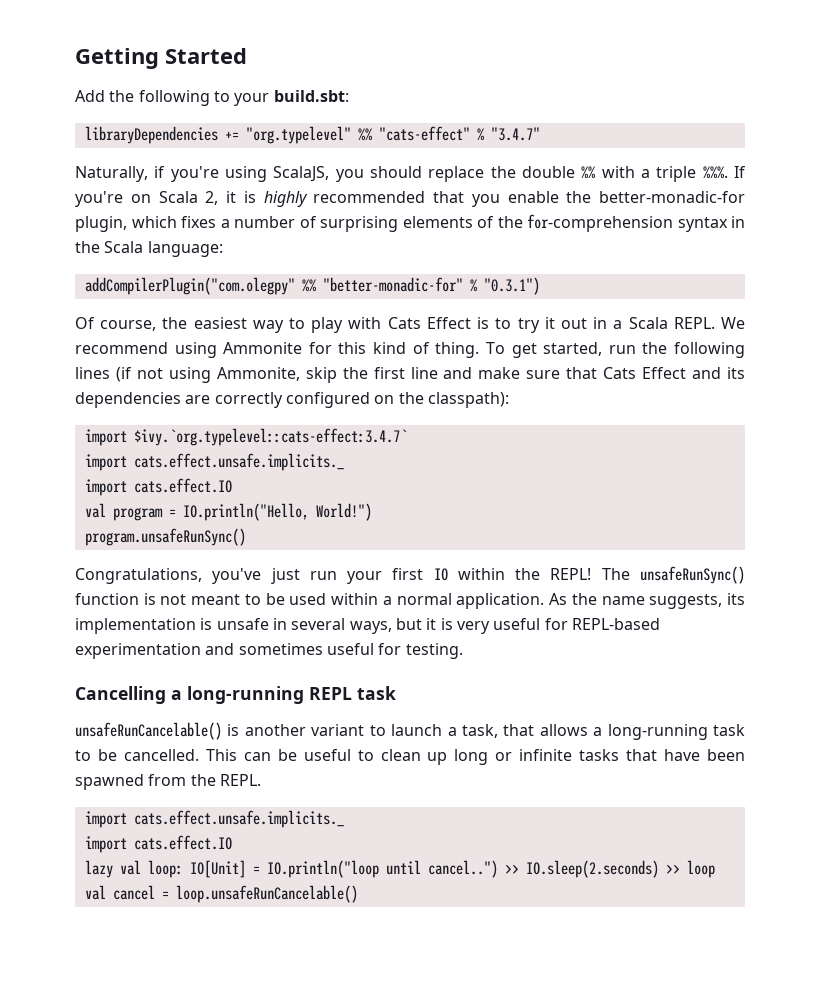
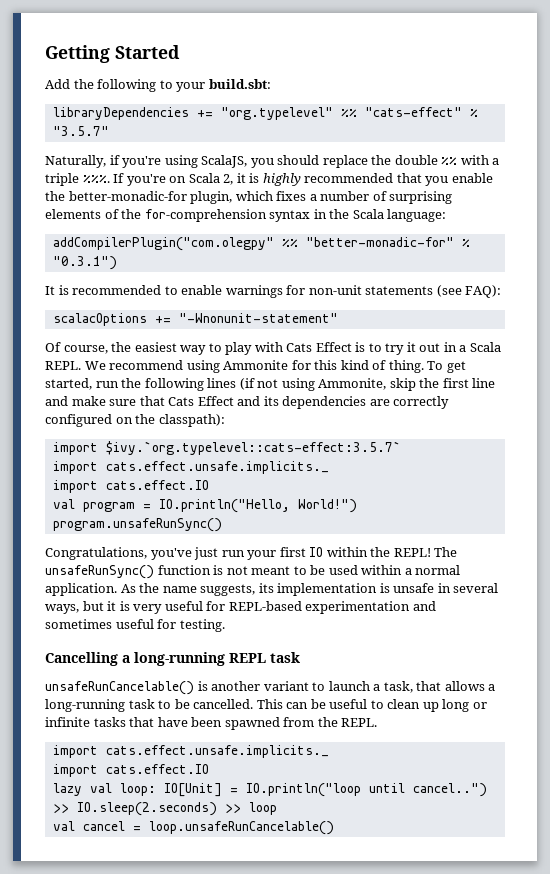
- libraryDependencies += "org.typelevel" %% "cats-effect" % "3.4.7"
+ libraryDependencies += "org.typelevel" %% "cats-effect" % "3.5.7"
+ It is recommended to enable warnings for non-unit statements (see FAQ):
+ scalacOptions += "-Wnonunit-statement"
- import $ivy.`org.typelevel::cats-effect:3.4.7`
+ import $ivy.`org.typelevel::cats-effect:3.5.7`

